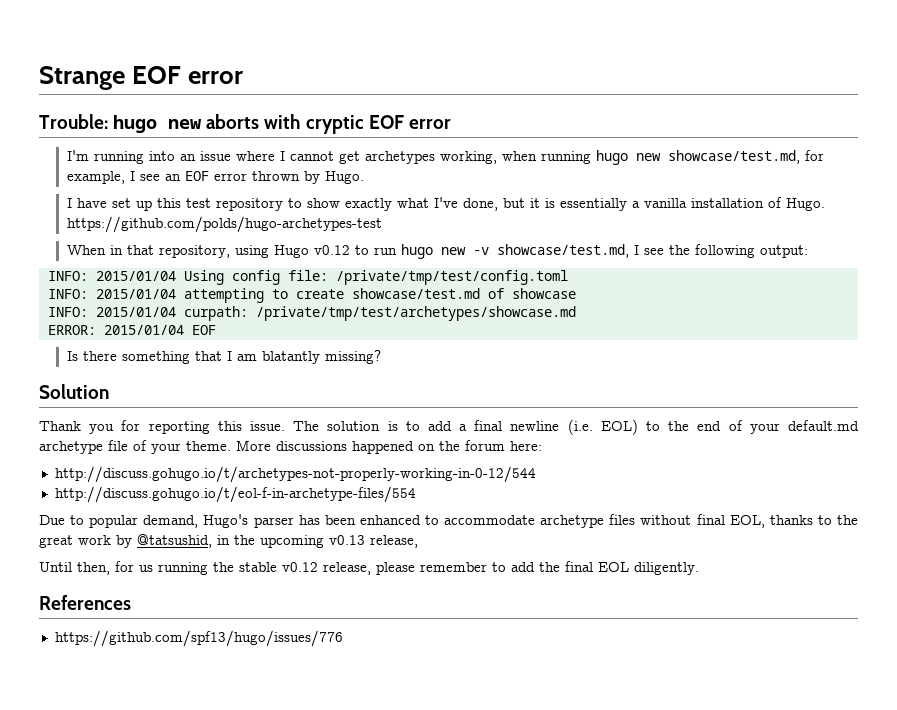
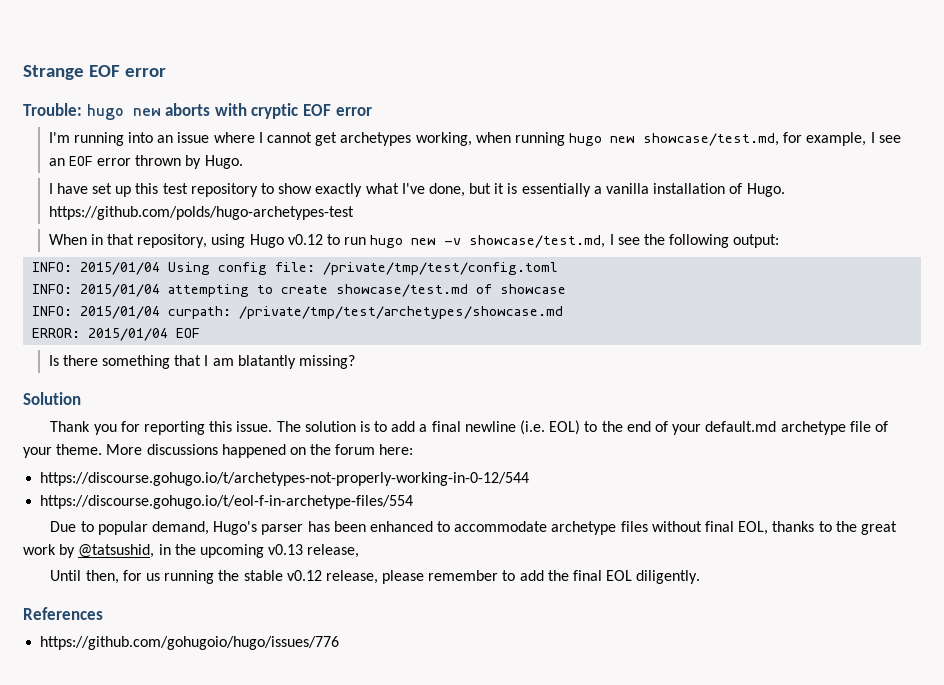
- http://discuss.gohugo.io/t/archetypes-not-properly-working-in-0-12/544
- http://discuss.gohugo.io/t/eol-f-in-archetype-files/554
+ https://discourse.gohugo.io/t/archetypes-not-properly-working-in-0-12/544
+ https://discourse.gohugo.io/t/eol-f-in-archetype-files/554
- https://github.com/spf13/hugo/issues/776
+ https://github.com/gohugoio/hugo/issues/776

